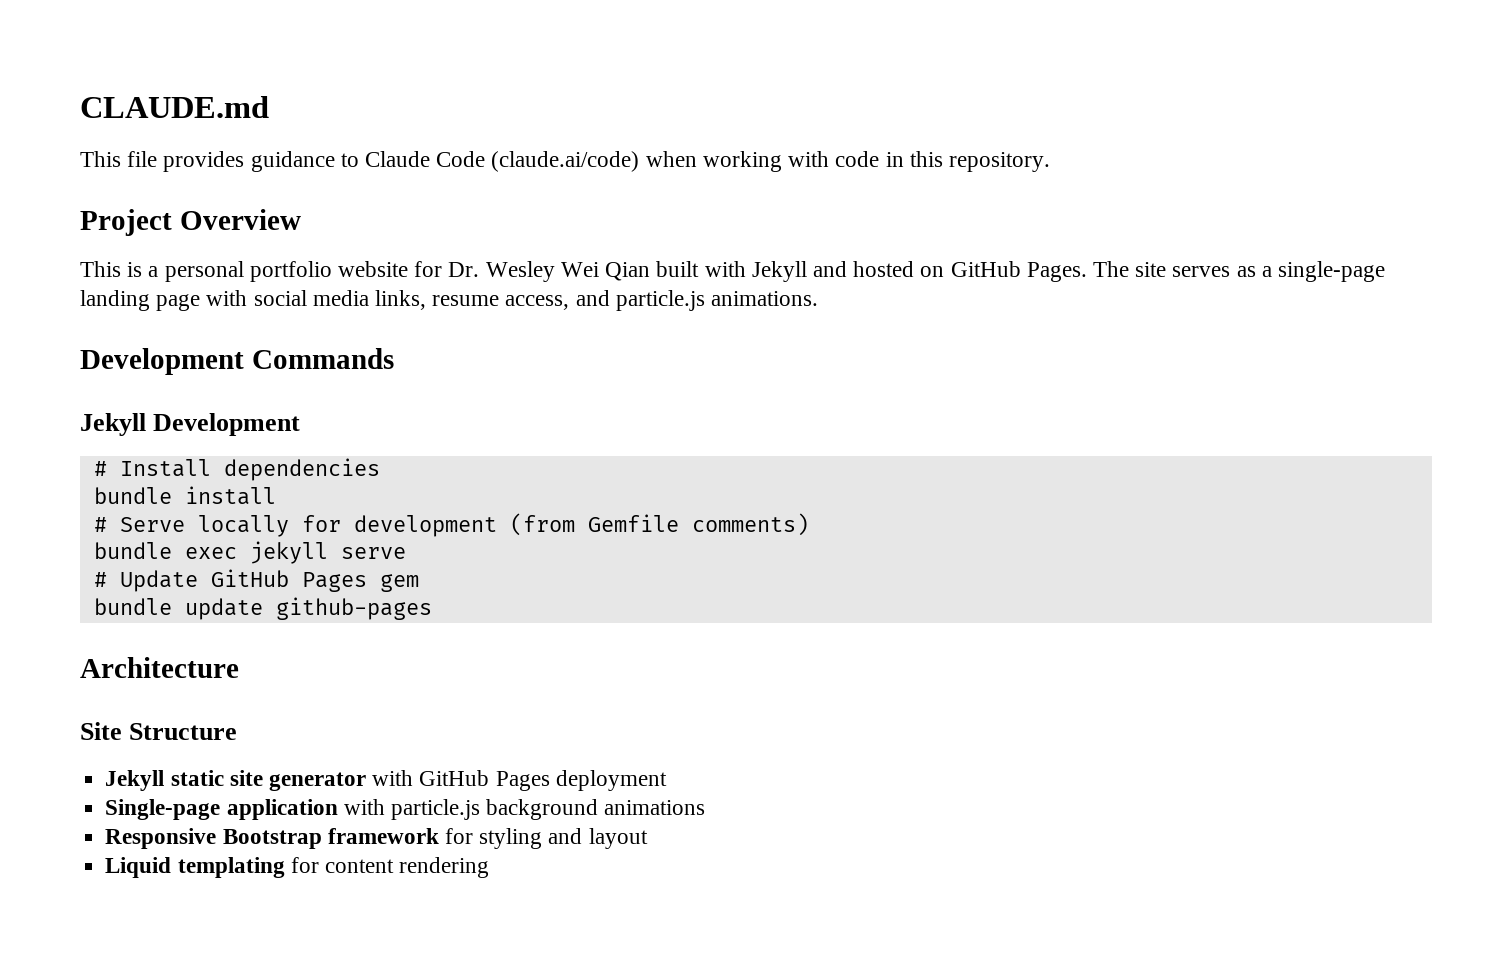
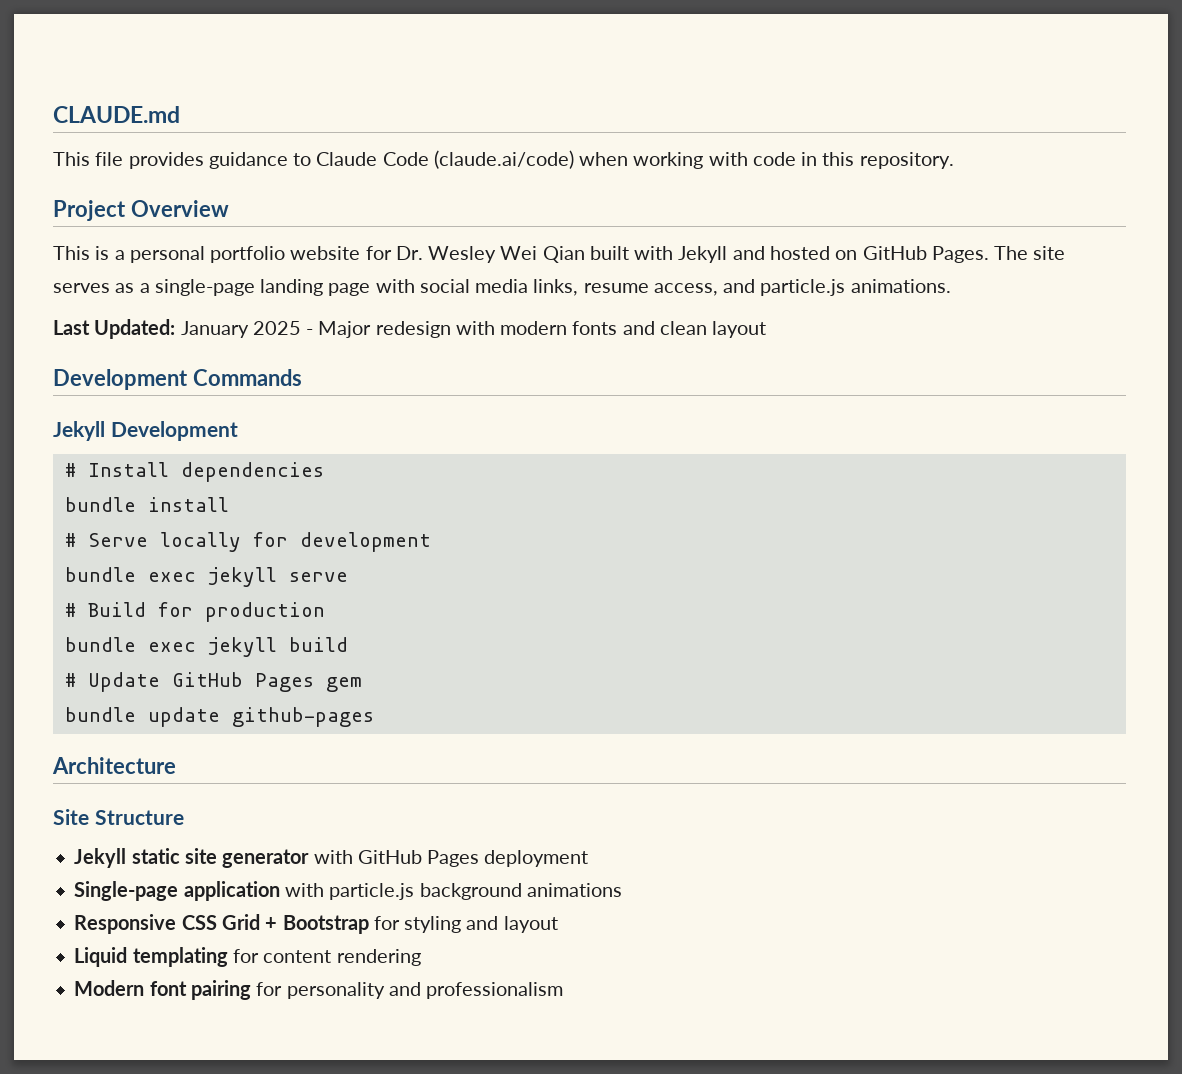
+ Last Updated: January 2025 - Major redesign with modern fonts and clean layout
- # Serve locally for development (from Gemfile comments)
+ # Serve locally for development
+ # Build for production
+ bundle exec jekyll build
- Responsive Bootstrap framework for styling and layout
+ Responsive CSS Grid + Bootstrap for styling and layout
+ Modern font pairing for personality and professionalism

